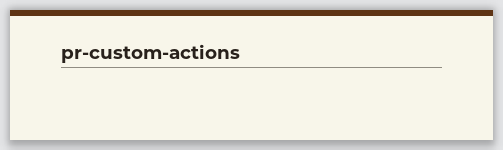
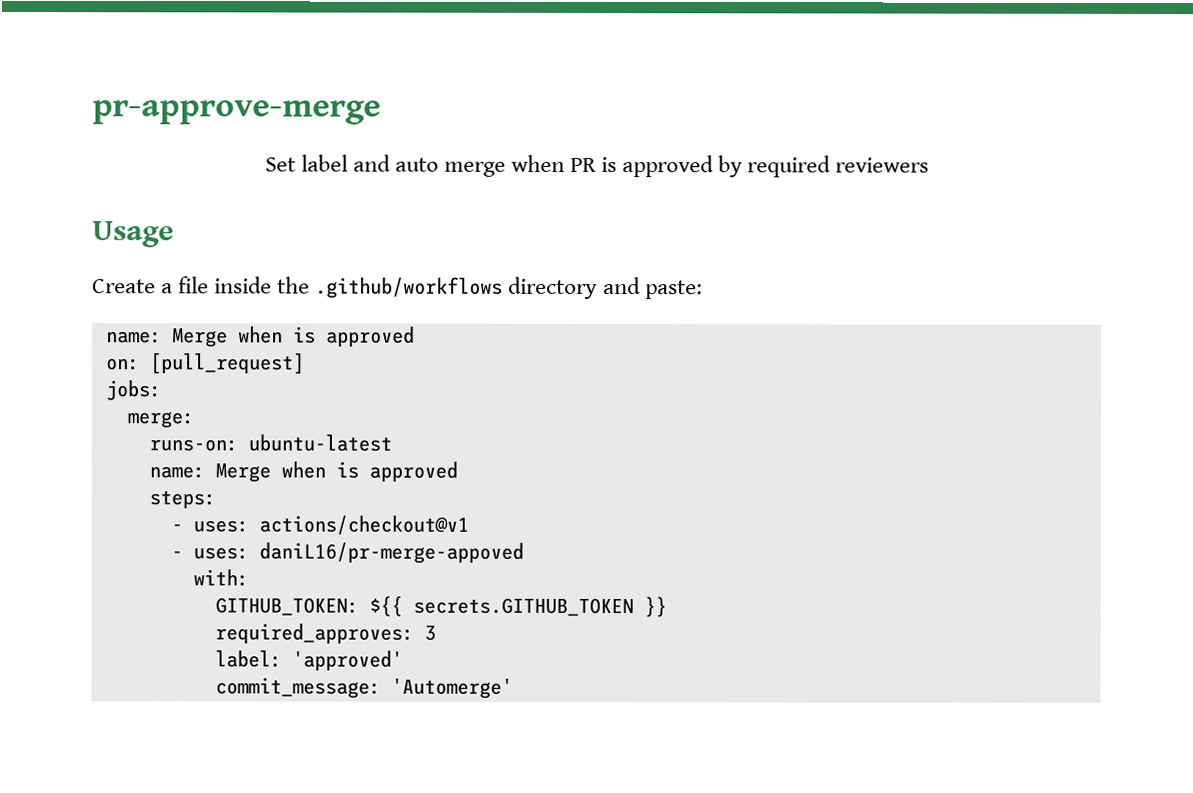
- pr-custom-actions
+ pr-approve-merge
+ Set label and auto merge when PR is approved by required reviewers
+ Usage
+ Create a file inside the .github/workflows directory and paste:
+ name: Merge when is approved
+ on: [pull_request]
+ jobs:
+ merge:
+ runs-on: ubuntu-latest
+ name: Merge when is approved
+ steps:
+ - uses: actions/checkout@v1
+ - uses: daniL16/pr-merge-appoved
+ with:
+ GITHUB_TOKEN: ${{ secrets.GITHUB_TOKEN }}
+ required_approves: 3
+ label: 'approved'
+ commit_message: 'Automerge'

